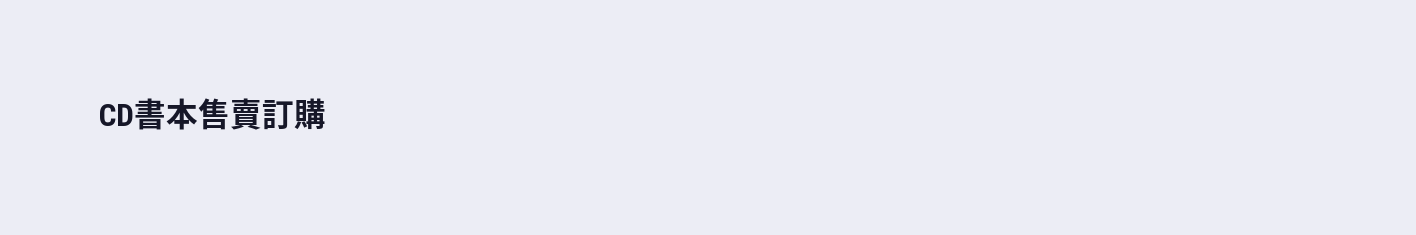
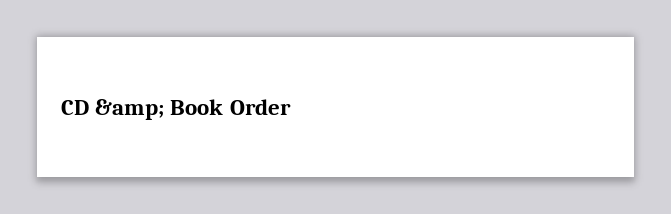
- CD書本售賣訂購
+ CD &amp; Book Order

